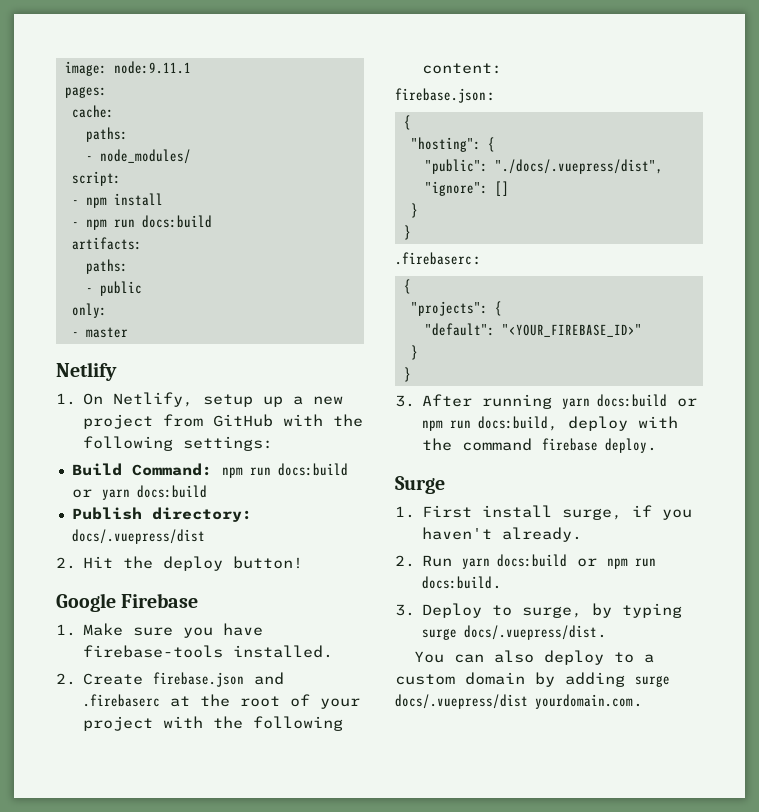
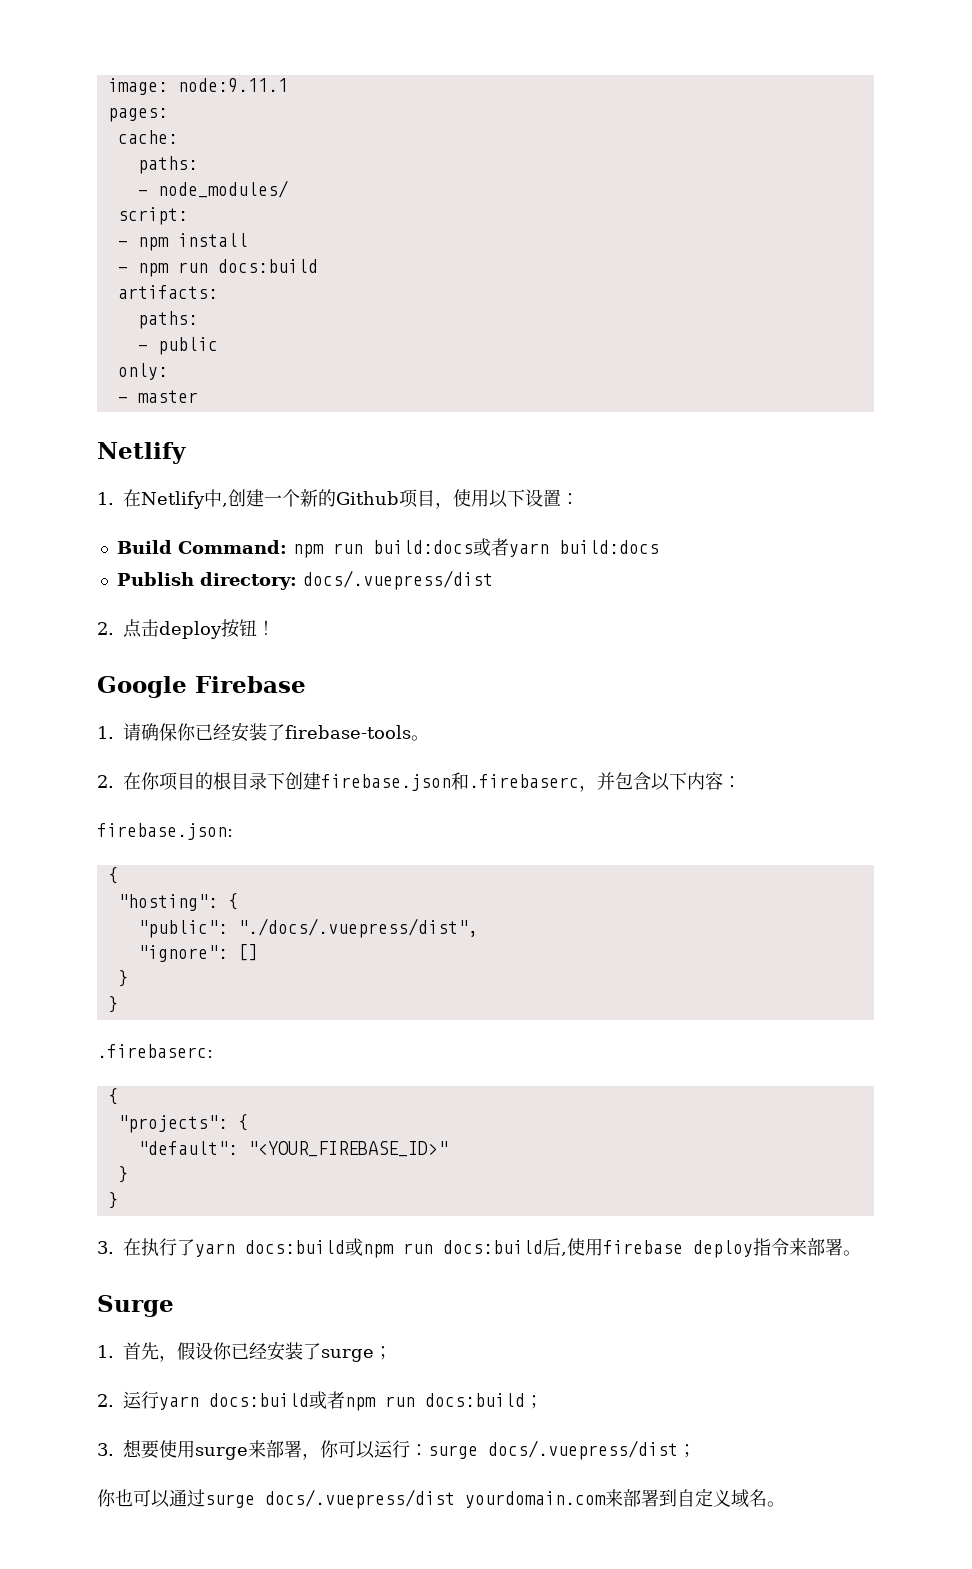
- 1. On Netlify, setup up a new project from GitHub with the following settings:
+ 1.在Netlify中,创建一个新的Github项目，使用以下设置：
- Build Command: npm run docs:build or yarn docs:build
+ Build Command: npm run build:docs或者yarn build:docs
- 2. Hit the deploy button!
+ 2.点击deploy按钮！
- 1. Make sure you have firebase-tools installed.
- 2. Create firebase.json and .firebaserc at the root of your project with the following content:
+ 1.请确保你已经安装了firebase-tools。
+ 2.在你项目的根目录下创建firebase.json和.firebaserc，并包含以下内容：
- 3. After running yarn docs:build or npm run docs:build, deploy with the command firebase deploy.
+ 3.在执行了yarn docs:build或npm run docs:build后,使用firebase deploy指令来部署。
  Surge
- 1. First install surge, if you haven't already.
- 2. Run yarn docs:build or npm run docs:build.
- 3. Deploy to surge, by typing surge docs/.vuepress/dist.
- You can also deploy to a custom domain by adding surge docs/.vuepress/dist yourdomain.com.
+ 1.首先，假设你已经安装了surge；
+ 2.运行yarn docs:build或者npm run docs:build；
+ 3.想要使用surge来部署，你可以运行：surge docs/.vuepress/dist；
+ 你也可以通过surge docs/.vuepress/dist yourdomain.com来部署到自定义域名。

